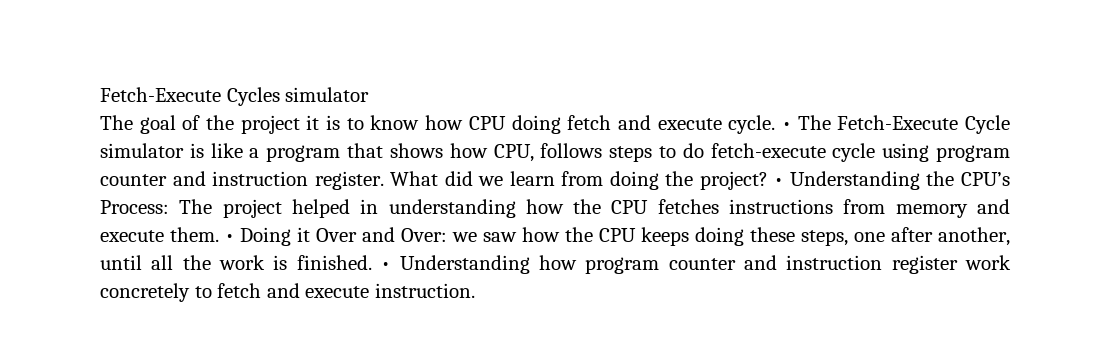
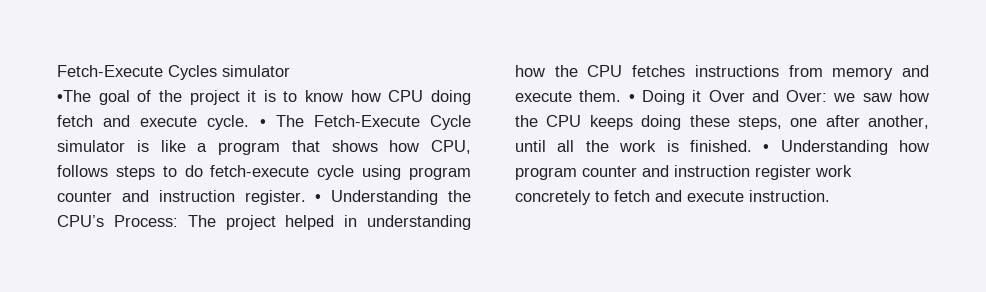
- The goal of the project it is to know how CPU doing fetch and execute cycle.
+ •The goal of the project it is to know how CPU doing fetch and execute cycle.
- What did we learn from doing the project?

